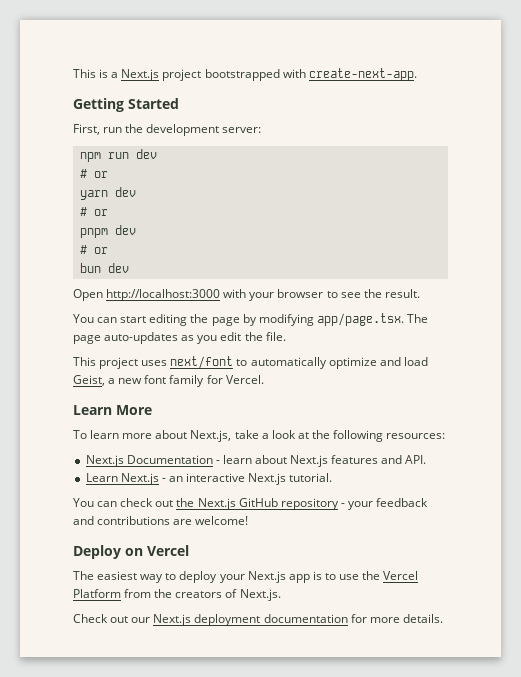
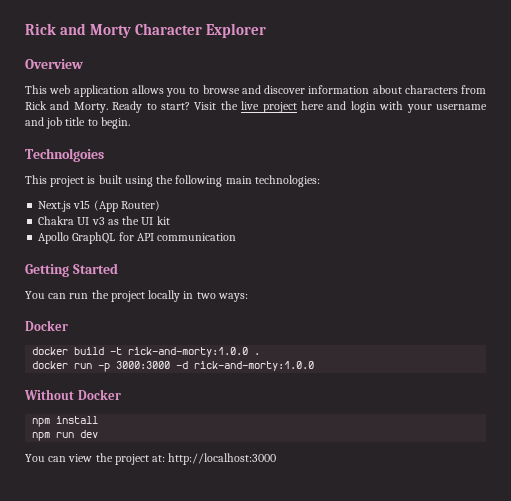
- This is a Next.js project bootstrapped with create-next-app.
+ Rick and Morty Character Explorer
+ Overview
+ This web application allows you to browse and discover information about characters from Rick and Morty. Ready to start? Visit the live project here and login with your username and job title to begin.
+ Technolgoies
+ This project is built using the following main technologies:
+ Next.js v15 (App Router)
+ Chakra UI v3 as the UI kit
+ Apollo GraphQL for API communication
  Getting Started
- First, run the development server:
+ You can run the project locally in two ways:
+ Docker
+ docker build -t rick-and-morty:1.0.0 .
+ docker run -p 3000:3000 -d rick-and-morty:1.0.0
+ Without Docker
+ npm install
  npm run dev
- # or
- yarn dev
- # or
- pnpm dev
- # or
- bun dev
- Open http://localhost:3000 with your browser to see the result.
- You can start editing the page by modifying app/page.tsx. The page auto-updates as you edit the file.
- This project uses next/font to automatically optimize and load Geist, a new font family for Vercel.
- Learn More
- To learn more about Next.js, take a look at the following resources:
- Next.js Documentation - learn about Next.js features and API.
- Learn Next.js - an interactive Next.js tutorial.
- You can check out the Next.js GitHub repository - your feedback and contributions are welcome!
- Deploy on Vercel
- The easiest way to deploy your Next.js app is to use the Vercel Platform from the creators of Next.js.
- Check out our Next.js deployment documentation for more details.
+ You can view the project at: http://localhost:3000

